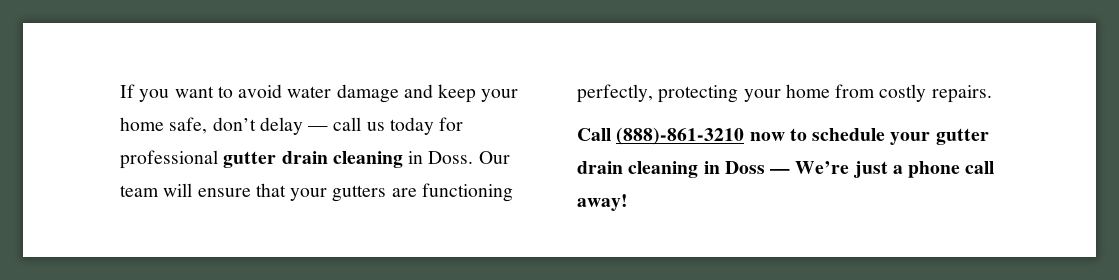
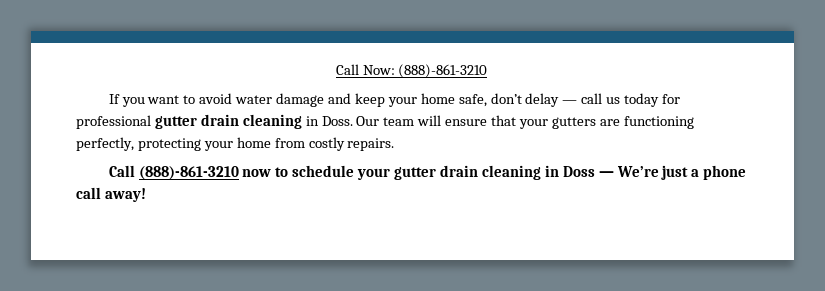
+ Call Now: (888)-861-3210

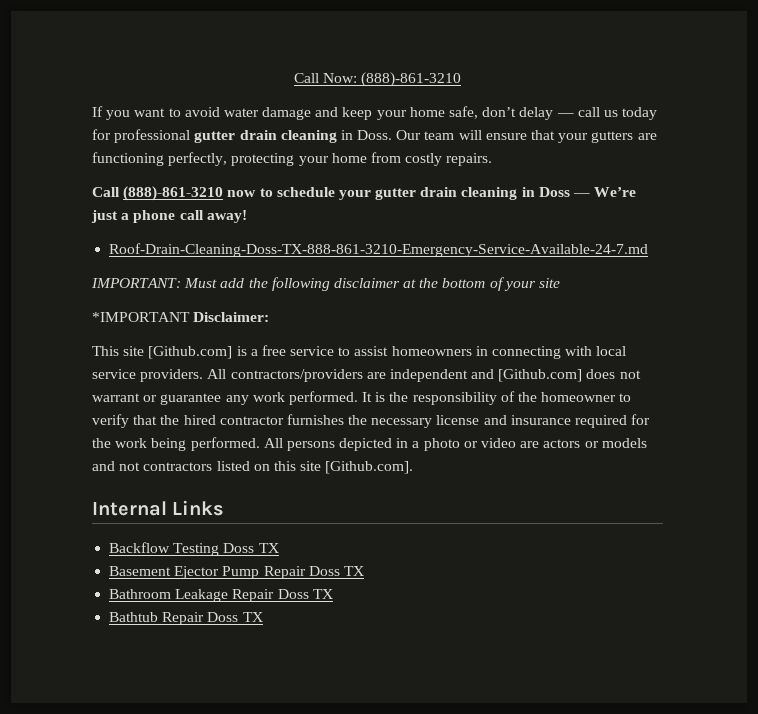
+ Roof-Drain-Cleaning-Doss-TX-888-861-3210-Emergency-Service-Available-24-7.md
+ IMPORTANT: Must add the following disclaimer at the bottom of your site
+ *IMPORTANT Disclaimer:
+ This site [Github.com] is a free service to assist homeowners in connecting with local service providers. All contractors/providers are independent and [Github.com] does not warrant or guarantee any work performed. It is the responsibility of the homeowner to verify that the hired contractor furnishes the necessary license and insurance required for the work being performed. All persons depicted in a photo or video are actors or models and not contractors listed on this site [Github.com].
+ Internal Links
+ Backflow Testing Doss TX
+ Basement Ejector Pump Repair Doss TX
+ Bathroom Leakage Repair Doss TX
+ Bathtub Repair Doss TX

